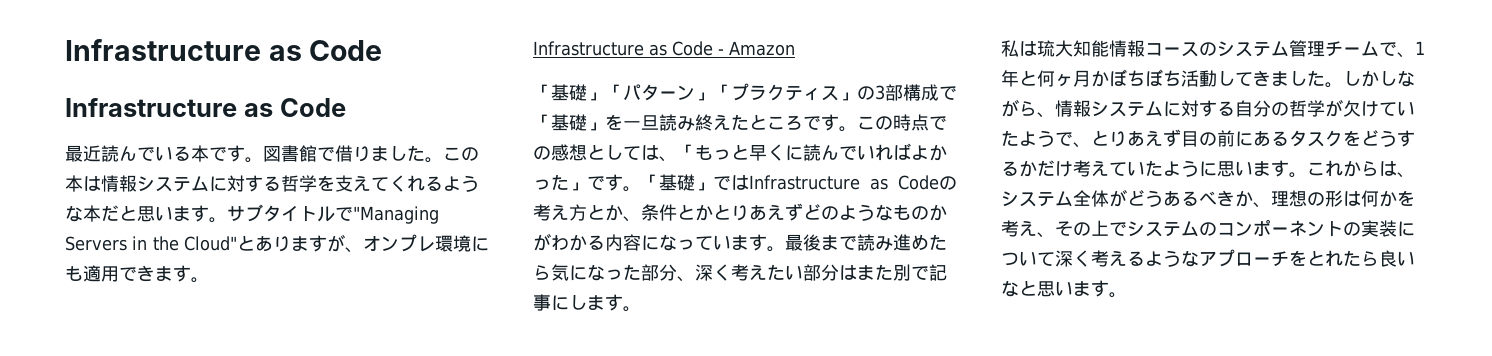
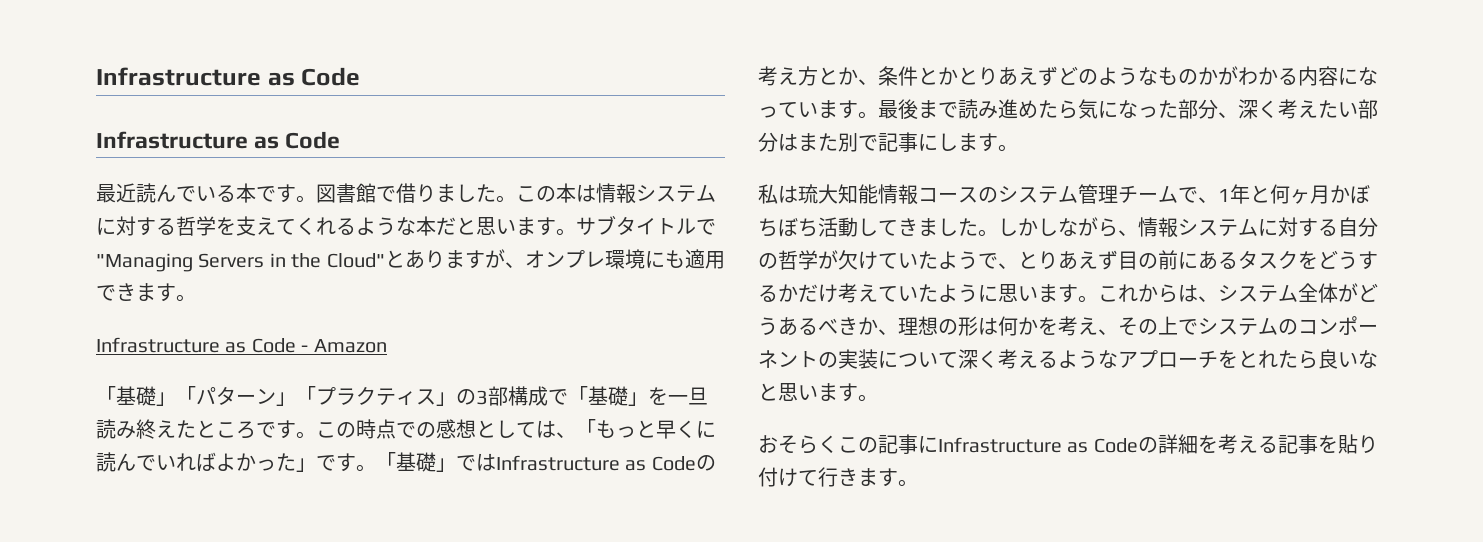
+ おそらくこの記事にInfrastructure as Codeの詳細を考える記事を貼り付けて行きます。

